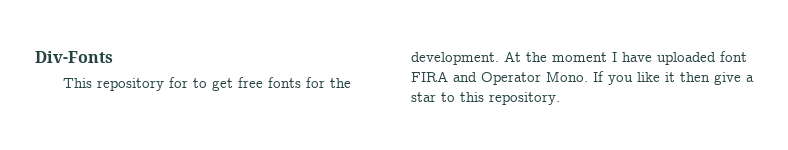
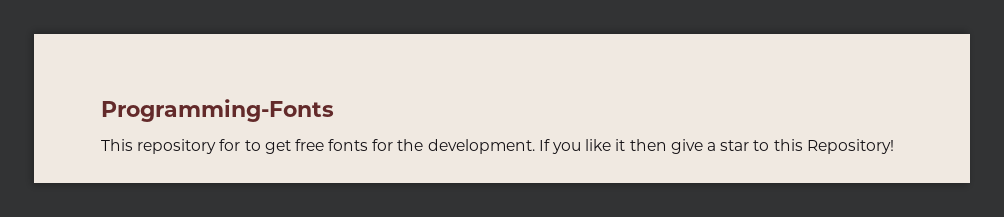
- Div-Fonts
+ Programming-Fonts
- At the moment I have uploaded font FIRA and Operator Mono.
- If you like it then give a star to this repository.
+ If you like it then give a star to this Repository!

